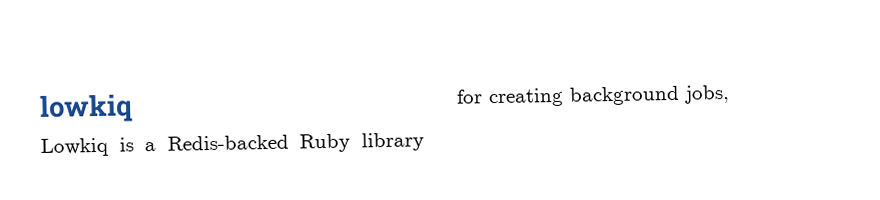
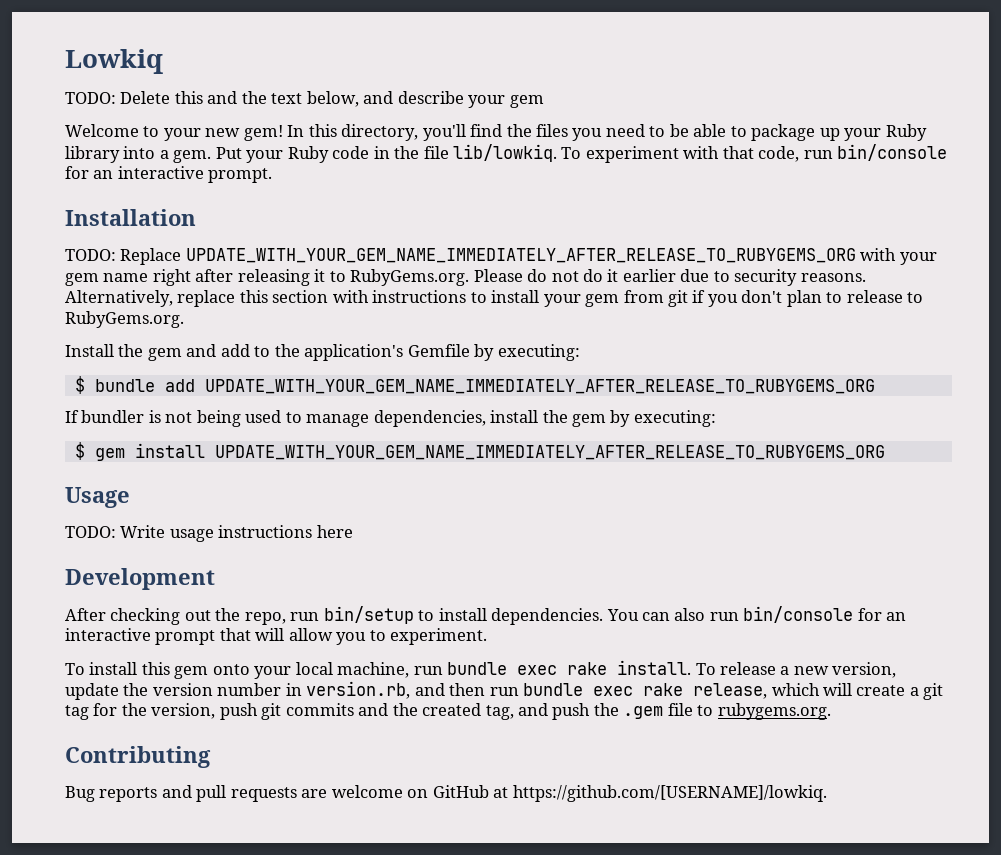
- lowkiq
- Lowkiq is a Redis-backed Ruby library for creating background jobs,
+ Lowkiq
+ TODO: Delete this and the text below, and describe your gem
+ Welcome to your new gem! In this directory, you'll find the files you need to be able to package up your Ruby library into a gem. Put your Ruby code in the file lib/lowkiq. To experiment with that code, run bin/console for an interactive prompt.
+ Installation
+ TODO: Replace UPDATE_WITH_YOUR_GEM_NAME_IMMEDIATELY_AFTER_RELEASE_TO_RUBYGEMS_ORG with your gem name right after releasing it to RubyGems.org. Please do not do it earlier due to security reasons. Alternatively, replace this section with instructions to install your gem from git if you don't plan to release to RubyGems.org.
+ Install the gem and add to the application's Gemfile by executing:
+ $ bundle add UPDATE_WITH_YOUR_GEM_NAME_IMMEDIATELY_AFTER_RELEASE_TO_RUBYGEMS_ORG
+ If bundler is not being used to manage dependencies, install the gem by executing:
+ $ gem install UPDATE_WITH_YOUR_GEM_NAME_IMMEDIATELY_AFTER_RELEASE_TO_RUBYGEMS_ORG
+ Usage
+ TODO: Write usage instructions here
+ Development
+ After checking out the repo, run bin/setup to install dependencies. You can also run bin/console for an interactive prompt that will allow you to experiment.
+ To install this gem onto your local machine, run bundle exec rake install. To release a new version, update the version number in version.rb, and then run bundle exec rake release, which will create a git tag for the version, push git commits and the created tag, and push the .gem file to rubygems.org.
+ Contributing
+ Bug reports and pull requests are welcome on GitHub at https://github.com/[USERNAME]/lowkiq.

